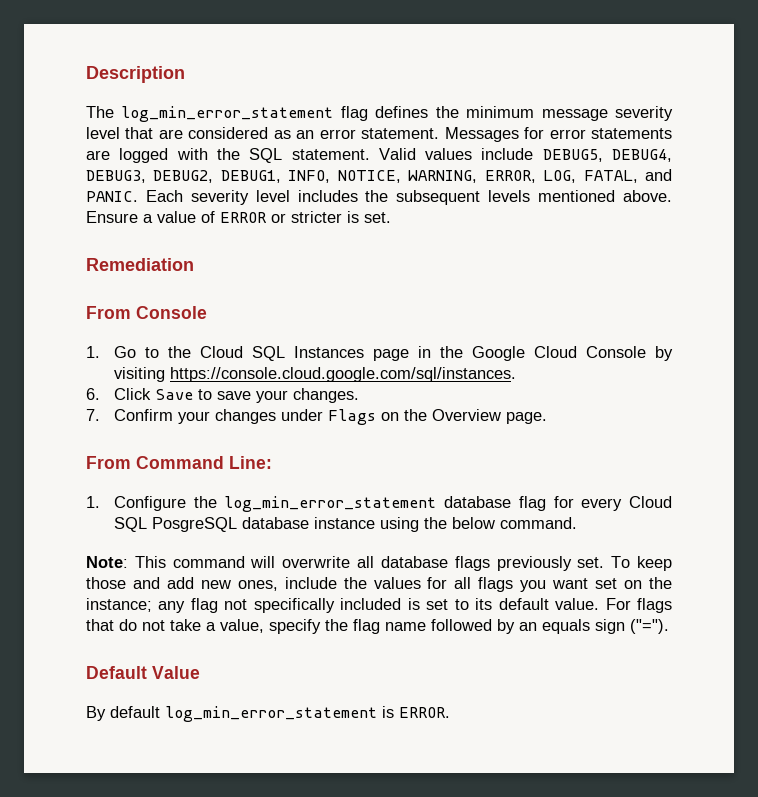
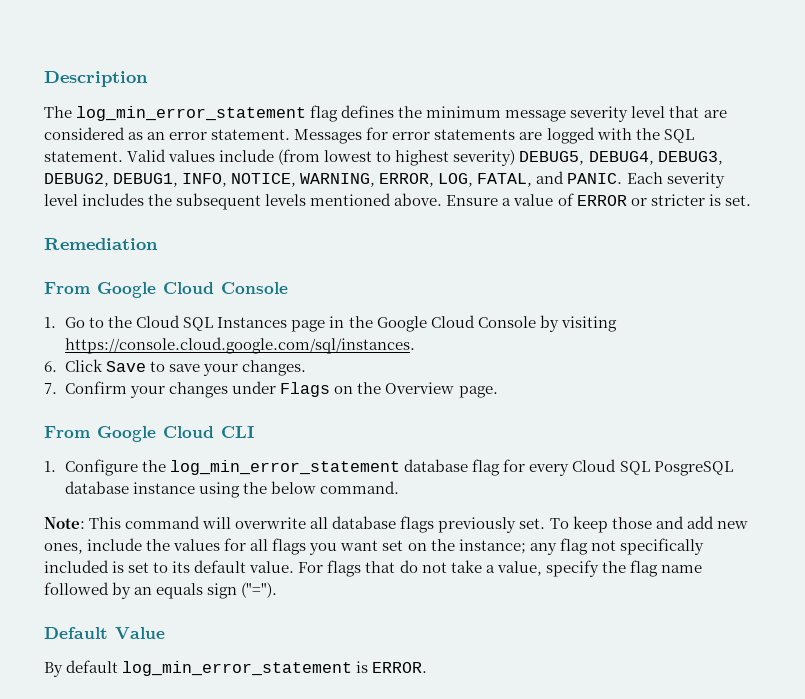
- Valid values include DEBUG5, DEBUG4, DEBUG3, DEBUG2, DEBUG1, INFO, NOTICE, WARNING, ERROR, LOG, FATAL, and PANIC.
+ Valid values include (from lowest to highest severity) DEBUG5, DEBUG4, DEBUG3, DEBUG2, DEBUG1, INFO, NOTICE, WARNING, ERROR, LOG, FATAL, and PANIC.
- From Console
+ From Google Cloud Console
- From Command Line:
+ From Google Cloud CLI

